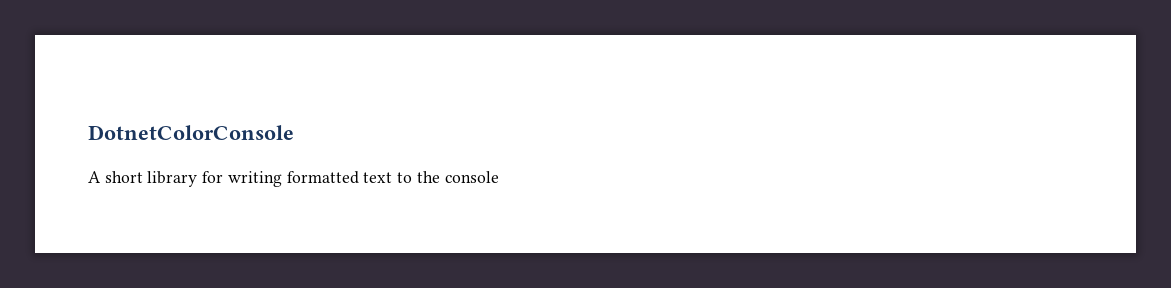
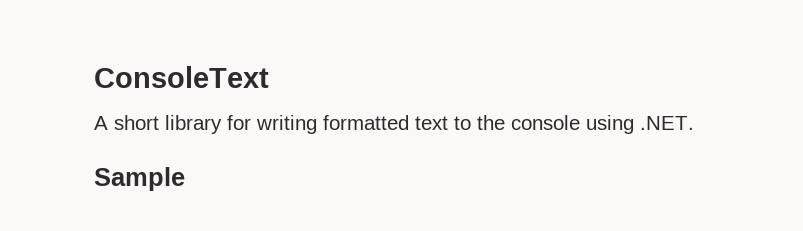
- DotnetColorConsole
+ ConsoleText
- A short library for writing formatted text to the console
+ A short library for writing formatted text to the console using .NET.
+ Sample

